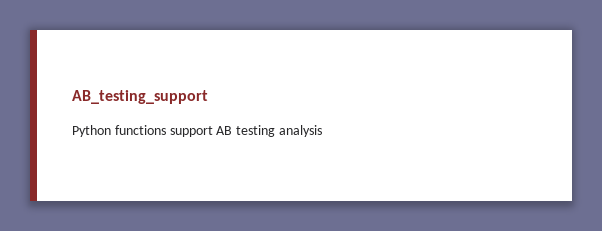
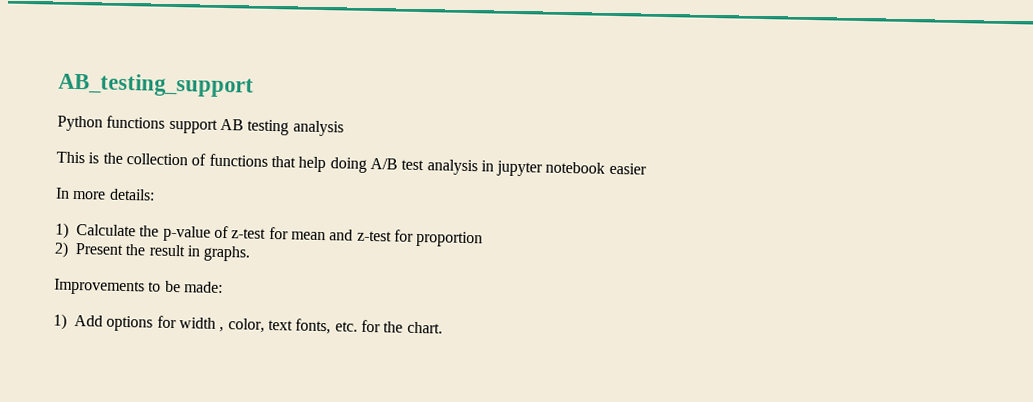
+ This is the collection of functions that help doing A/B test analysis in jupyter notebook easier
+ In more details:
+ 1) Calculate the p-value of z-test for mean and z-test for proportion
+ 2) Present the result in graphs.
+ Improvements to be made:
+ 1) Add options for width , color, text fonts, etc. for the chart.

